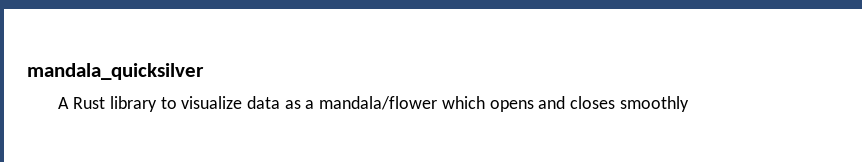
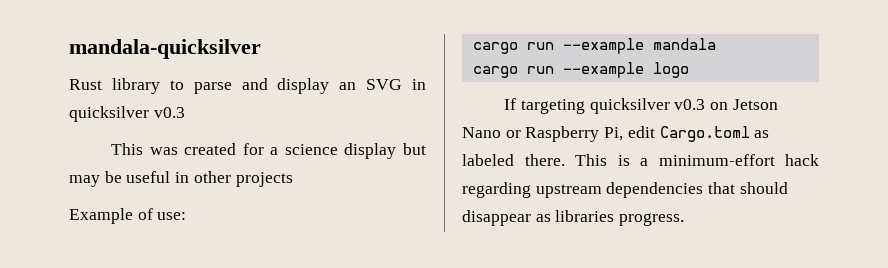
- mandala_quicksilver
- A Rust library to visualize data as a mandala/flower which opens and closes smoothly
+ mandala-quicksilver
+ Rust library to parse and display an SVG in quicksilver v0.3
+ This was created for a science display but may be useful in other projects
+ Example of use:
+ cargo run --example mandala
+ cargo run --example logo
+ If targeting quicksilver v0.3 on Jetson Nano or Raspberry Pi, edit Cargo.toml as labeled there. This is a minimum-effort hack regarding upstream dependencies that should disappear as libraries progress.

